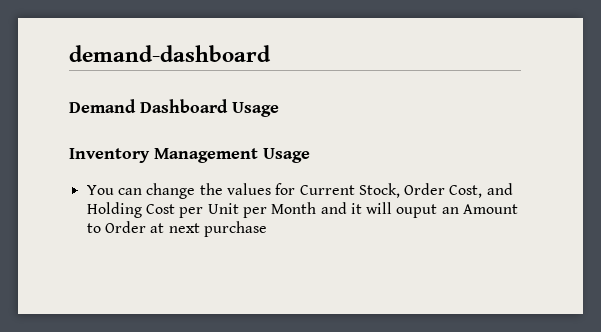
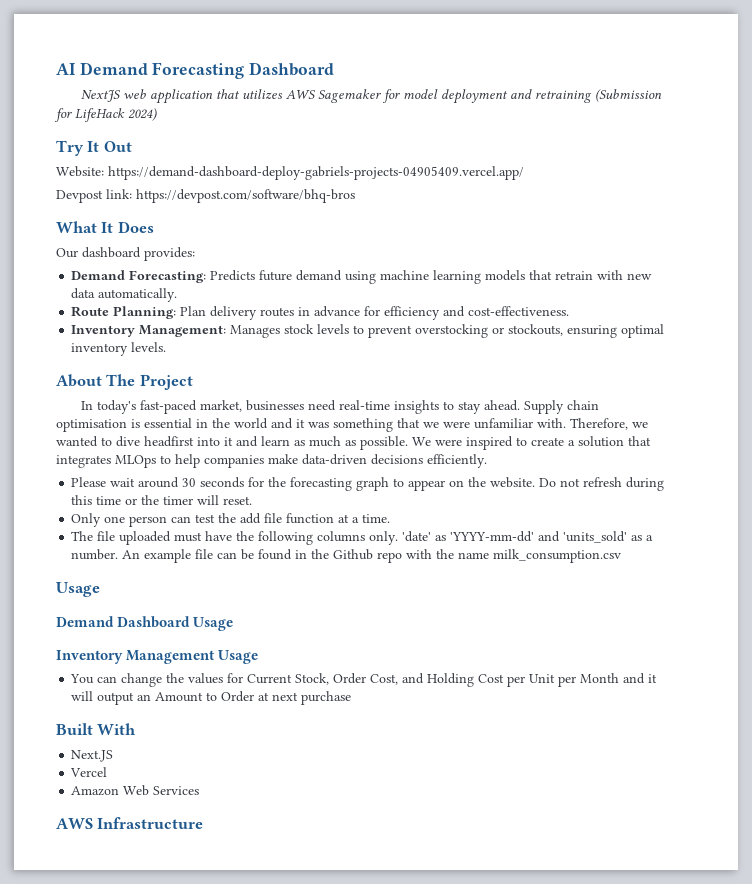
- demand-dashboard
+ AI Demand Forecasting Dashboard
+ NextJS web application that utilizes AWS Sagemaker for model deployment and retraining (Submission for LifeHack 2024)
+ Try It Out
+ Website: https://demand-dashboard-deploy-gabriels-projects-04905409.vercel.app/
+ Devpost link: https://devpost.com/software/bhq-bros
+ What It Does
+ Our dashboard provides:
+ Demand Forecasting: Predicts future demand using machine learning models that retrain with new data automatically.
+ Route Planning: Plan delivery routes in advance for efficiency and cost-effectiveness.
+ Inventory Management: Manages stock levels to prevent overstocking or stockouts, ensuring optimal inventory levels.
+ About The Project
+ In today's fast-paced market, businesses need real-time insights to stay ahead. Supply chain optimisation is essential in the world and it was something that we were unfamiliar with. Therefore, we wanted to dive headfirst into it and learn as much as possible. We were inspired to create a solution that integrates MLOps to help companies make data-driven decisions efficiently.
+ Please wait around 30 seconds for the forecasting graph to appear on the website. Do not refresh during this time or the timer will reset.
+ Only one person can test the add file function at a time.
+ The file uploaded must have the following columns only. 'date' as 'YYYY-mm-dd' and 'units_sold' as a number. An example file can be found in the Github repo with the name milk_consumption.csv
+ Usage
- You can change the values for Current Stock, Order Cost, and Holding Cost per Unit per Month and it will ouput an Amount to Order at next purchase
+ You can change the values for Current Stock, Order Cost, and Holding Cost per Unit per Month and it will output an Amount to Order at next purchase
+ Built With
+ Next.JS
+ Vercel
+ Amazon Web Services
+ AWS Infrastructure

